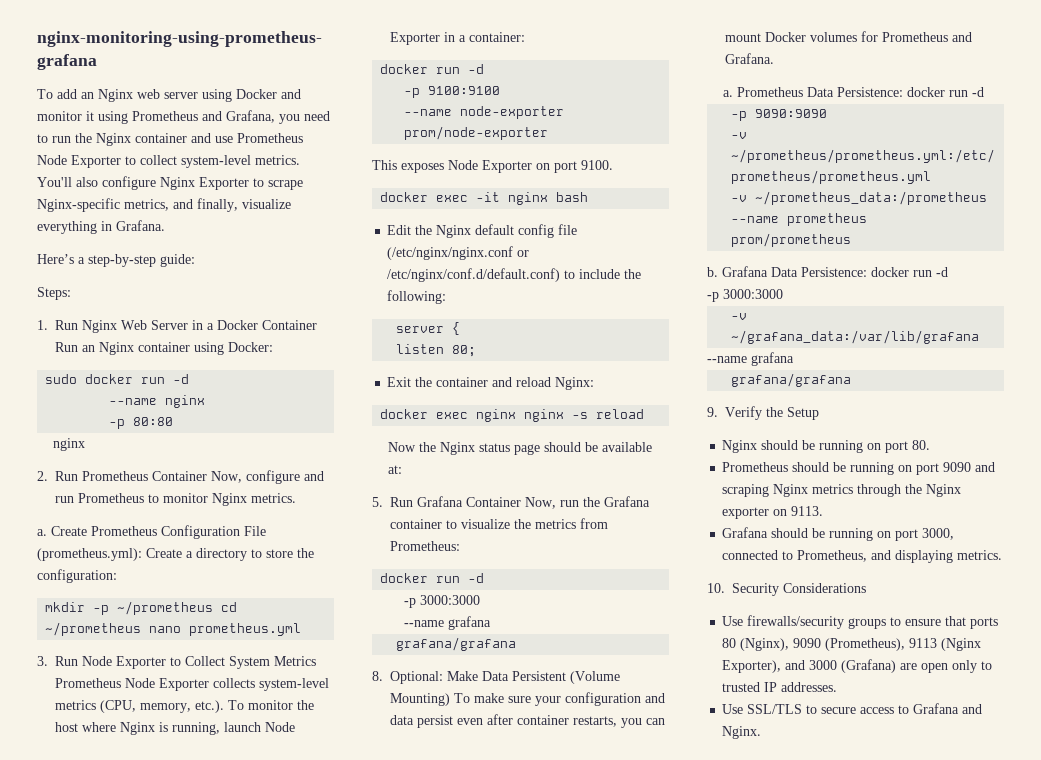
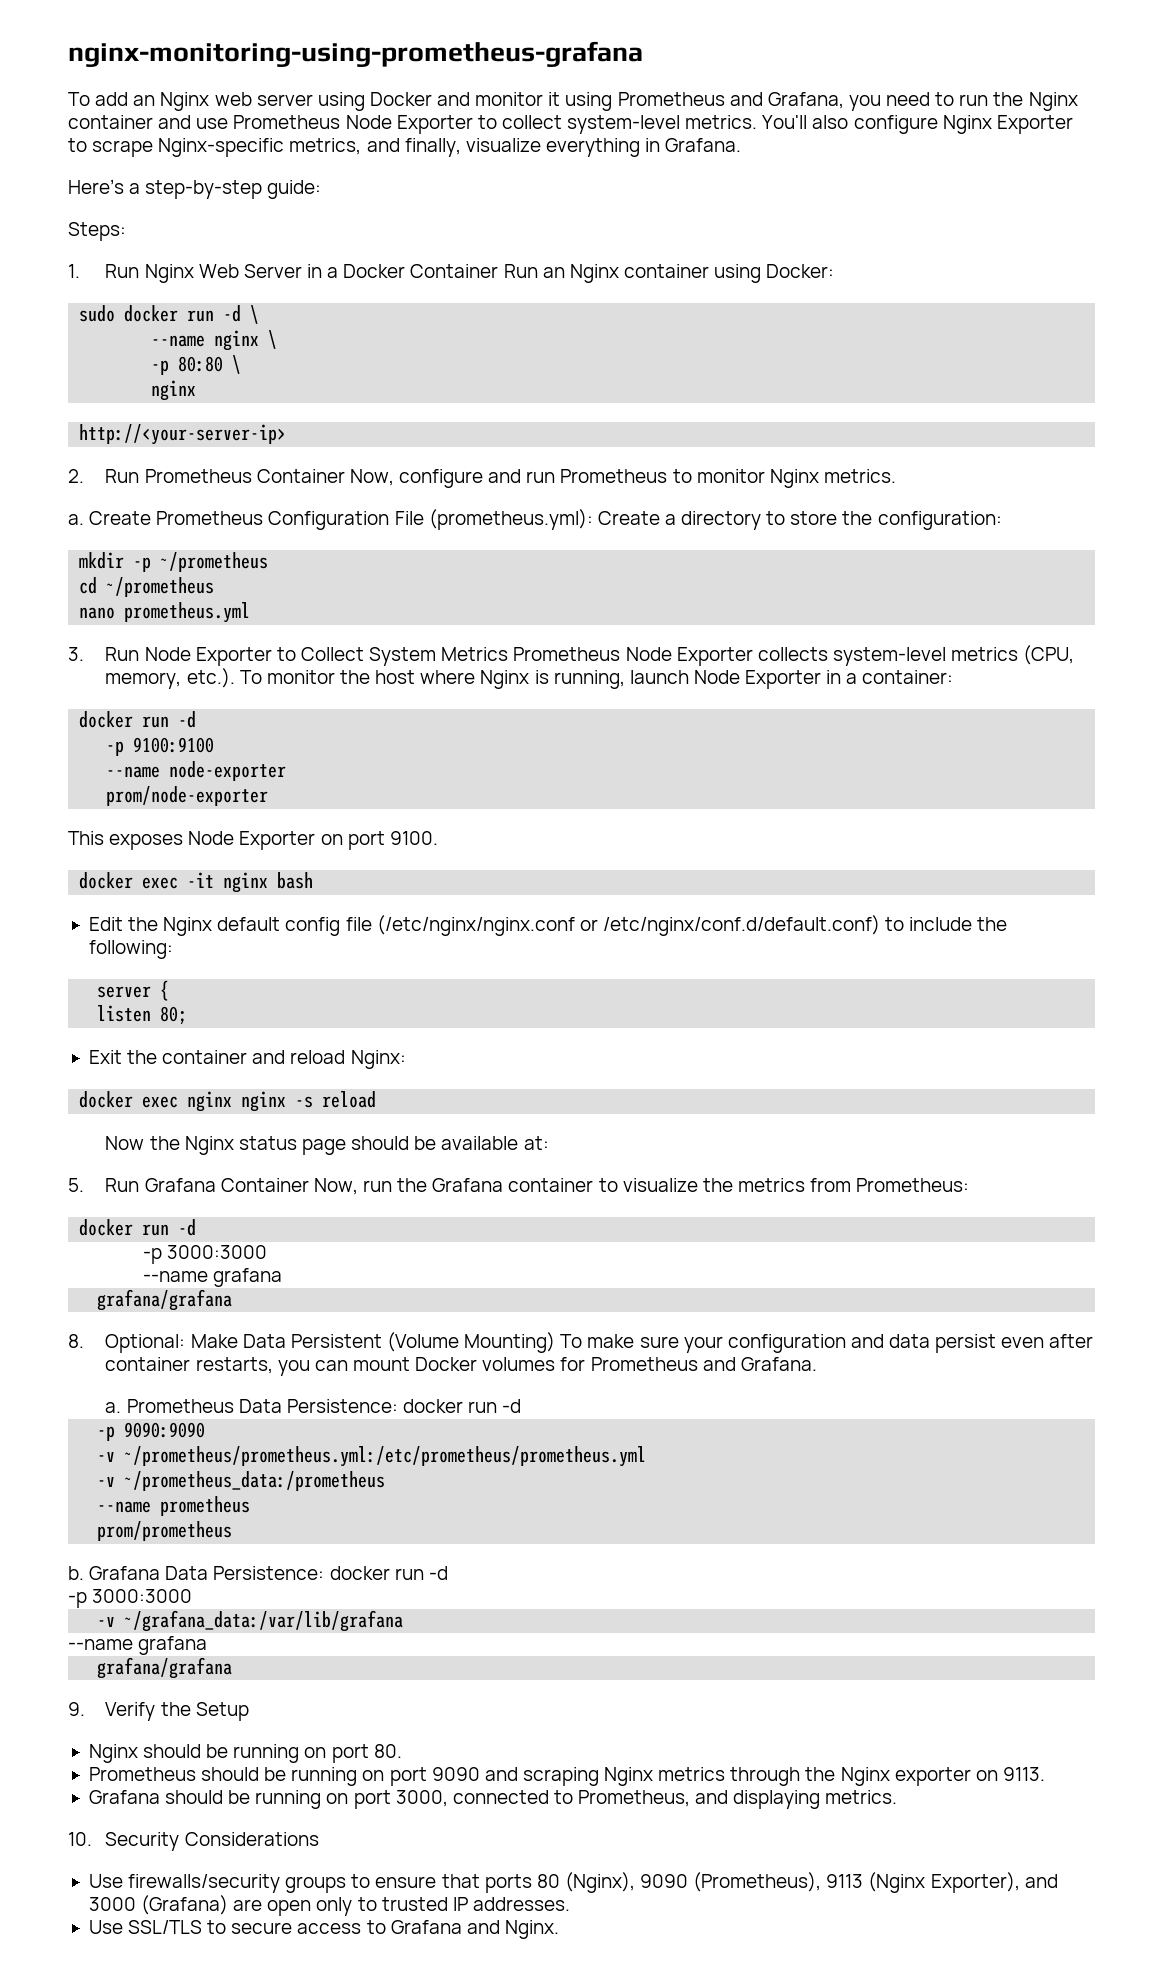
- sudo docker run -d
+ sudo docker run -d \
- --name nginx
+ --name nginx \
- -p 80:80
+ -p 80:80 \
  nginx
+ http://<your-server-ip>
- mkdir -p ~/prometheus cd ~/prometheus nano prometheus.yml
+ mkdir -p ~/prometheus
+ cd ~/prometheus
+ nano prometheus.yml

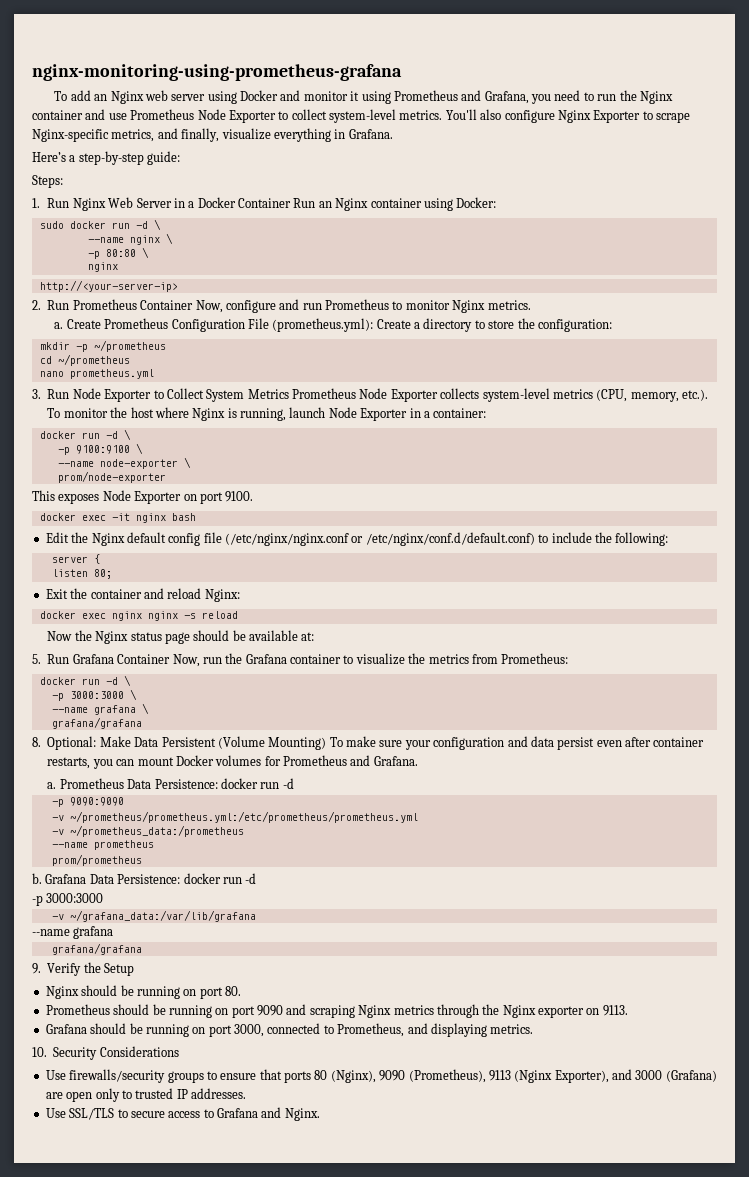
  3. Run Node Exporter to Collect System Metrics Prometheus Node Exporter collects system-level metrics (CPU, memory, etc.). To monitor the host where Nginx is running, launch Node Exporter in a container:
- docker run -d
+ docker run -d \
- -p 9100:9100
+ -p 9100:9100 \
- --name node-exporter
+ --name node-exporter \
  5. Run Grafana Container Now, run the Grafana container to visualize the metrics from Prometheus:
- docker run -d
- -p 3000:3000
- --name grafana
+ docker run -d \
+ -p 3000:3000 \
+ --name grafana \

